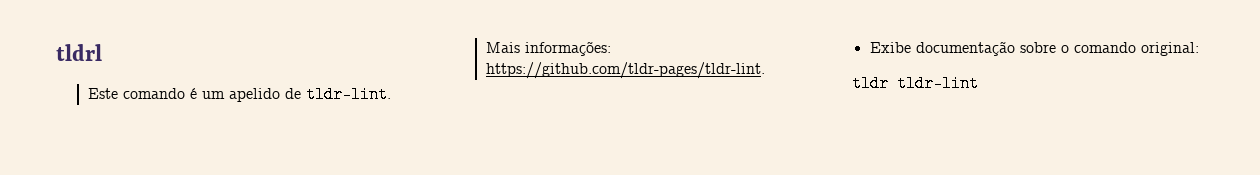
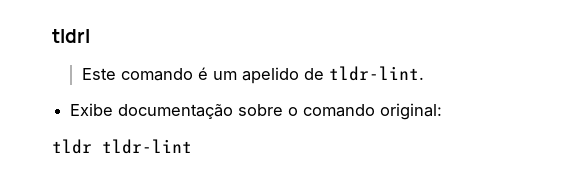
- Mais informações: https://github.com/tldr-pages/tldr-lint.

